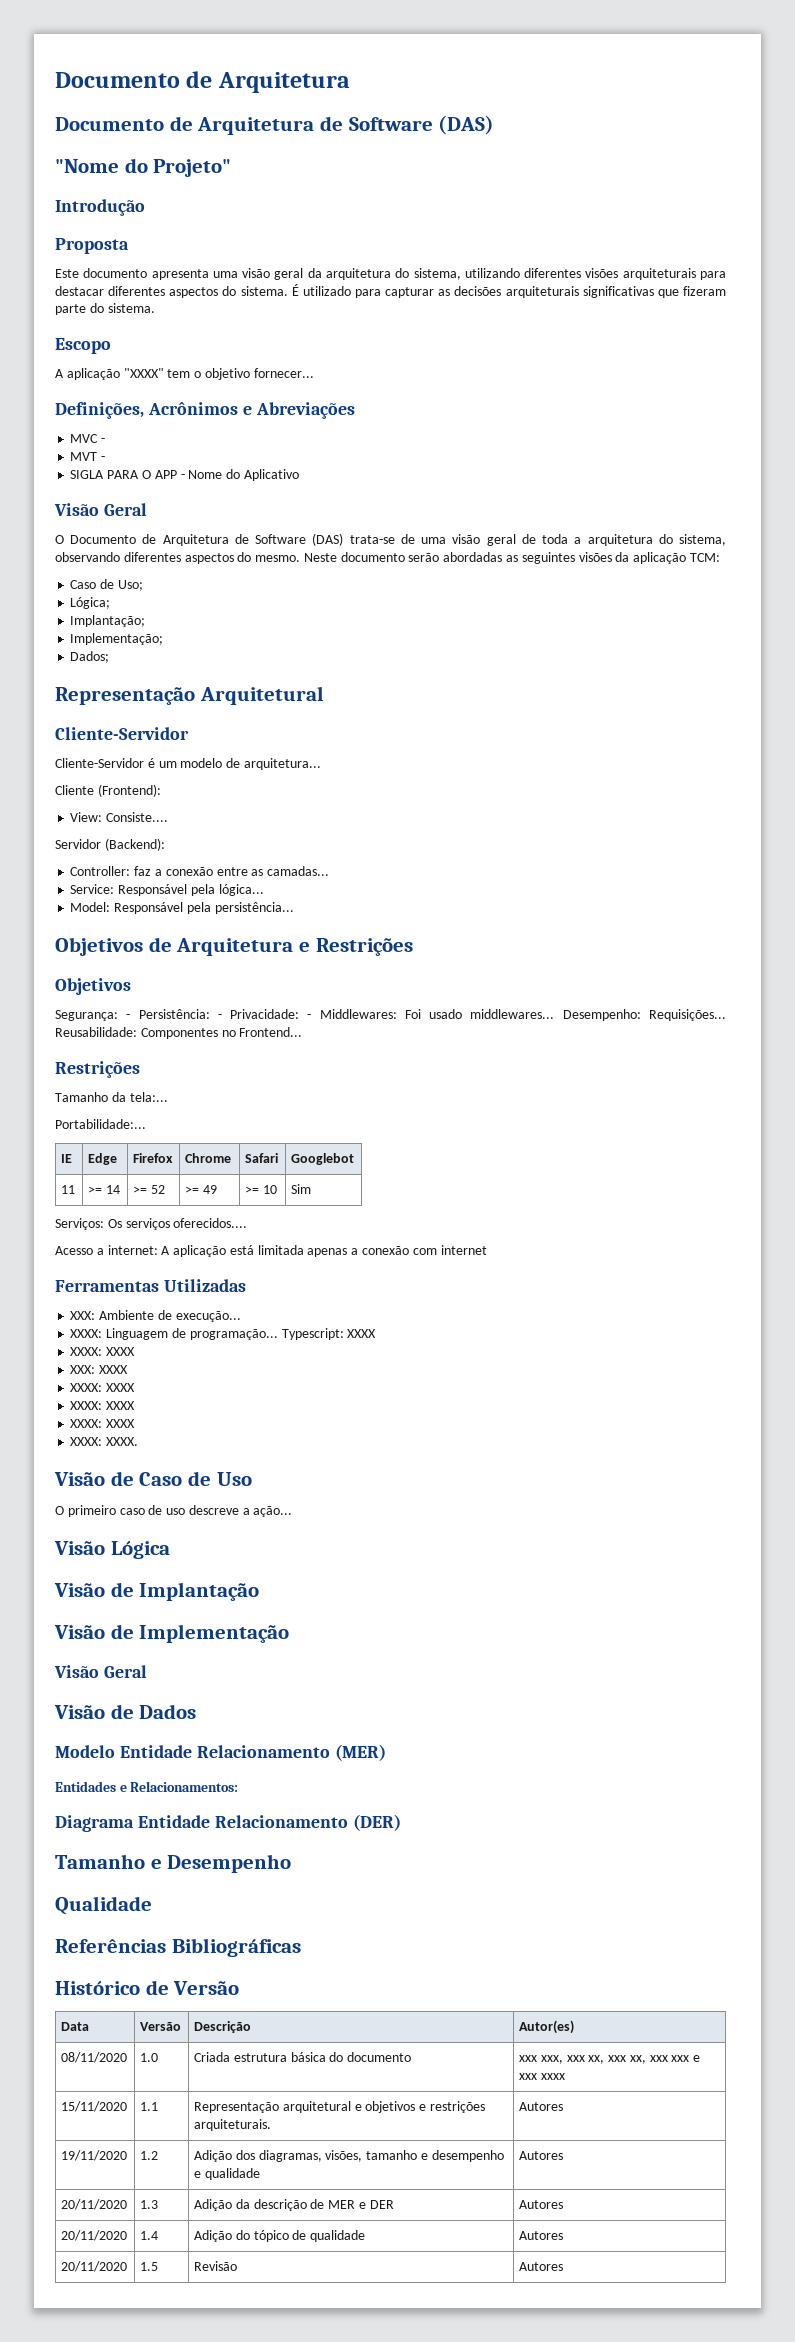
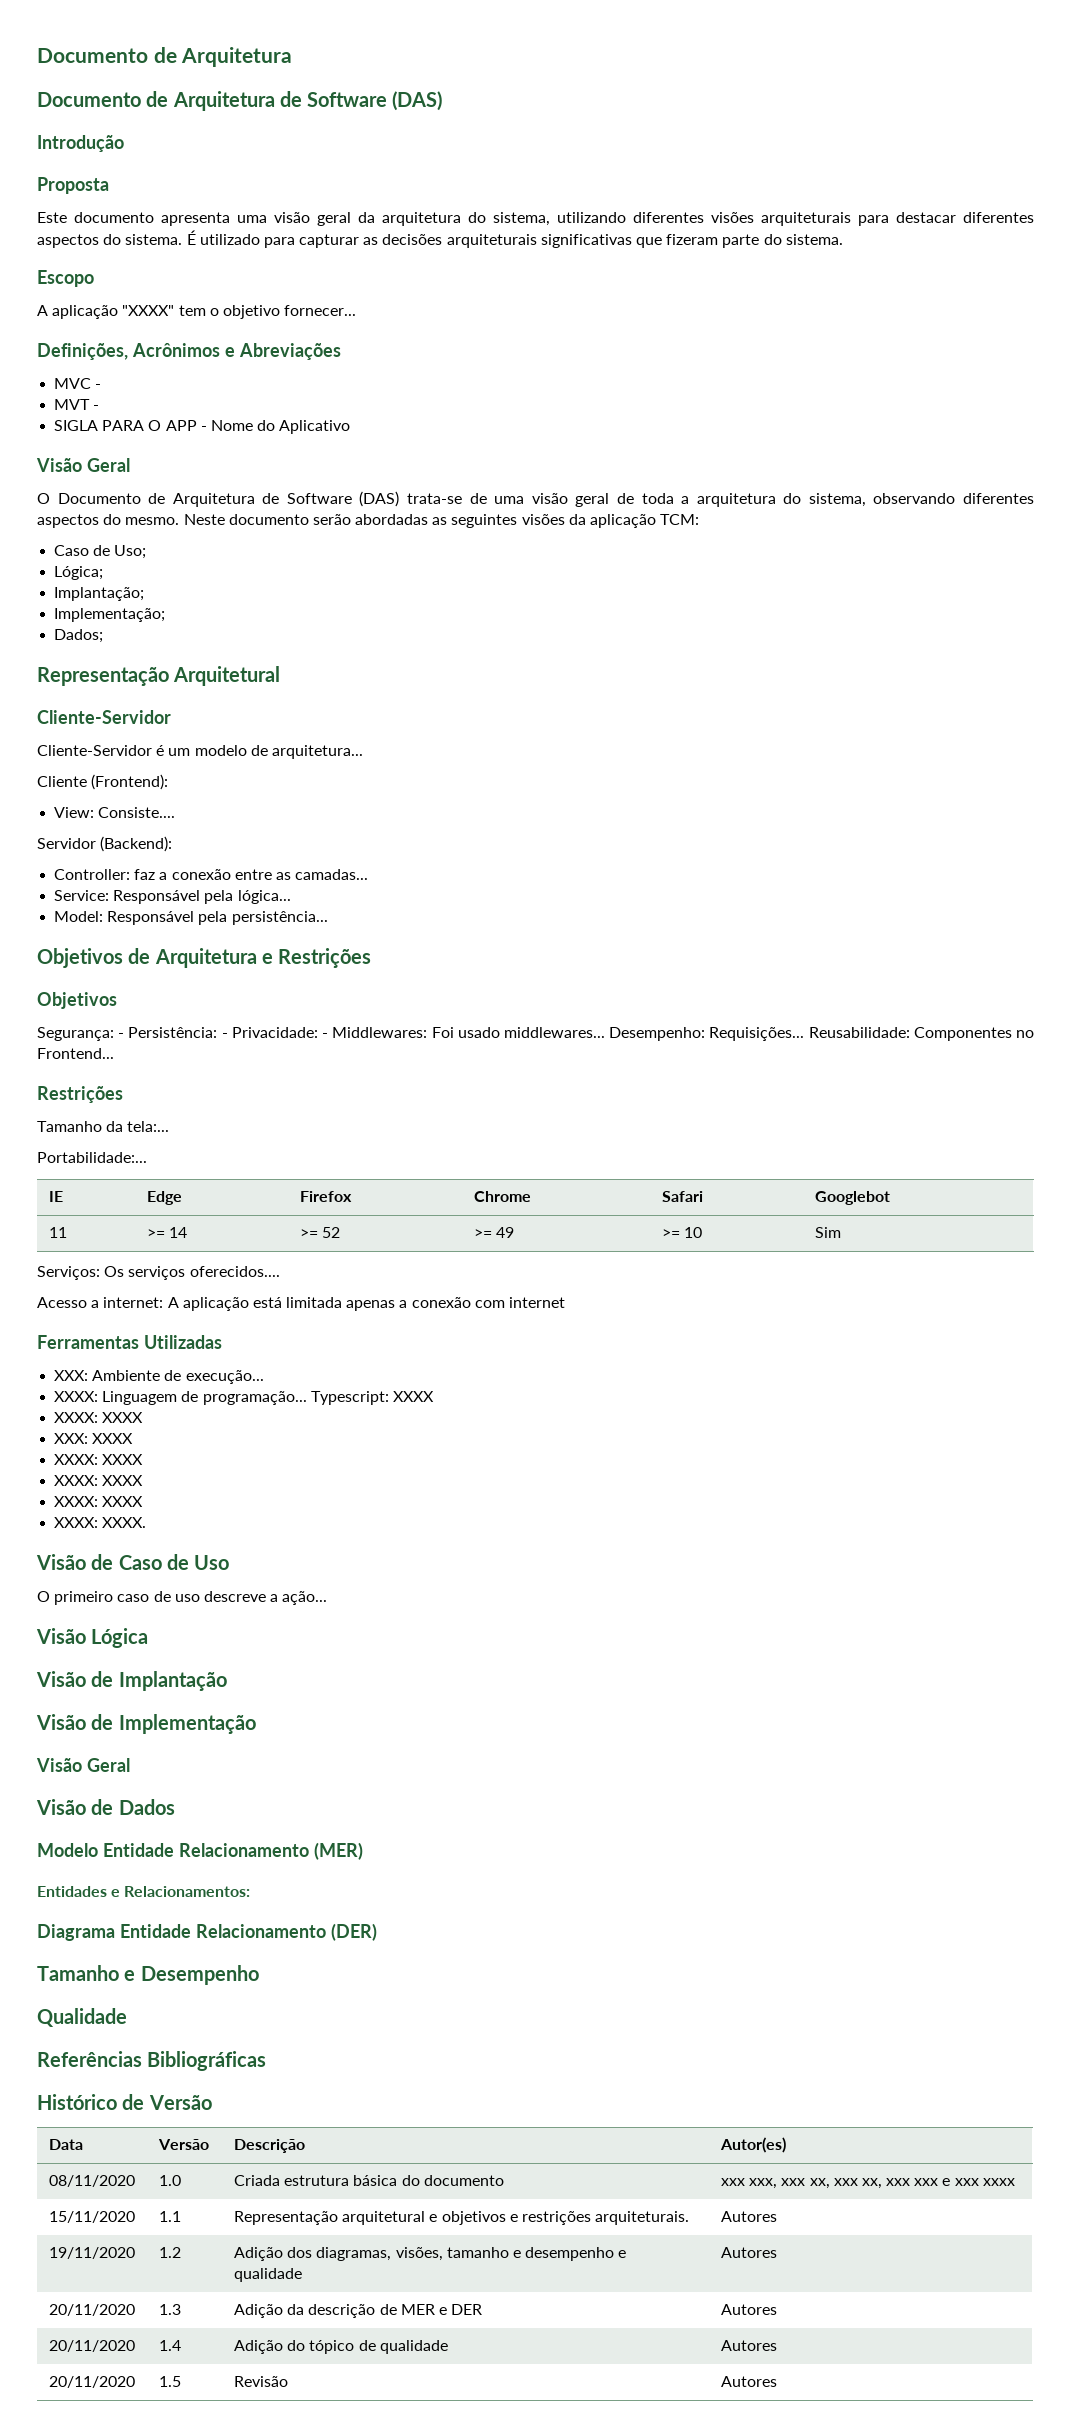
- "Nome do Projeto"

